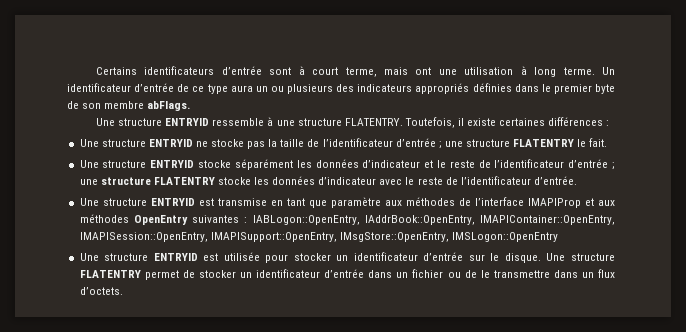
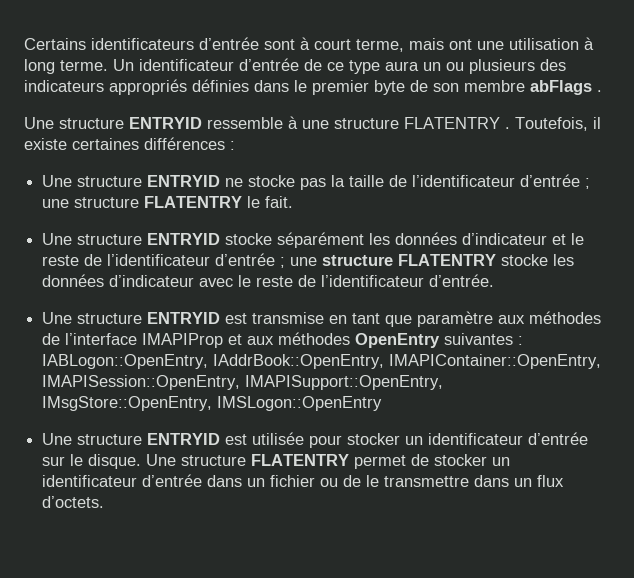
- Un identificateur d’entrée de ce type aura un ou plusieurs des indicateurs appropriés définies dans le premier byte de son membre abFlags.
+ Un identificateur d’entrée de ce type aura un ou plusieurs des indicateurs appropriés définies dans le premier byte de son membre abFlags .
- Une structure ENTRYID ressemble à une structure FLATENTRY.
+ Une structure ENTRYID ressemble à une structure FLATENTRY .

